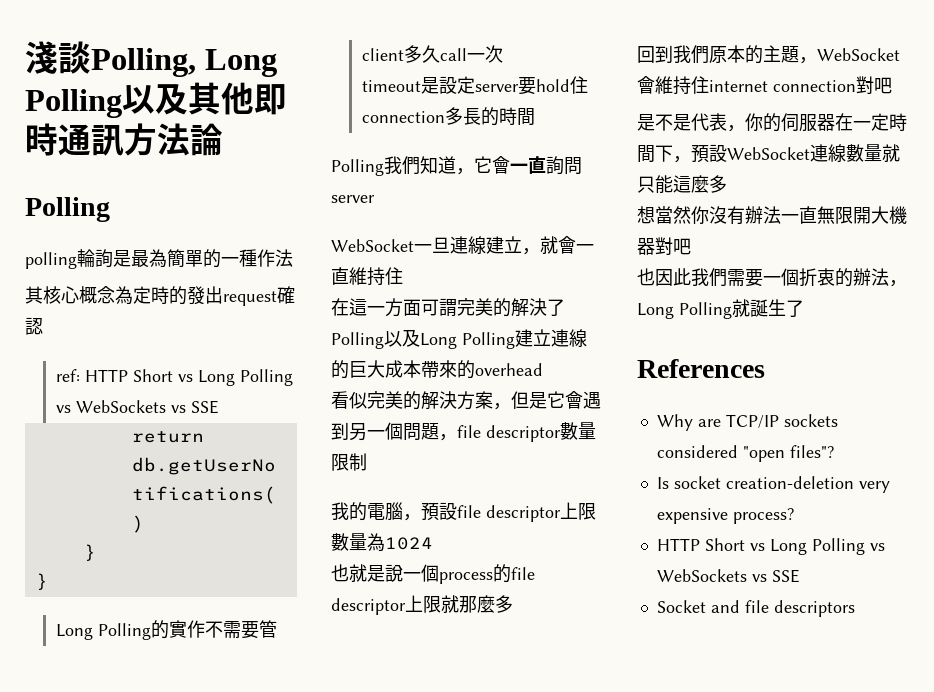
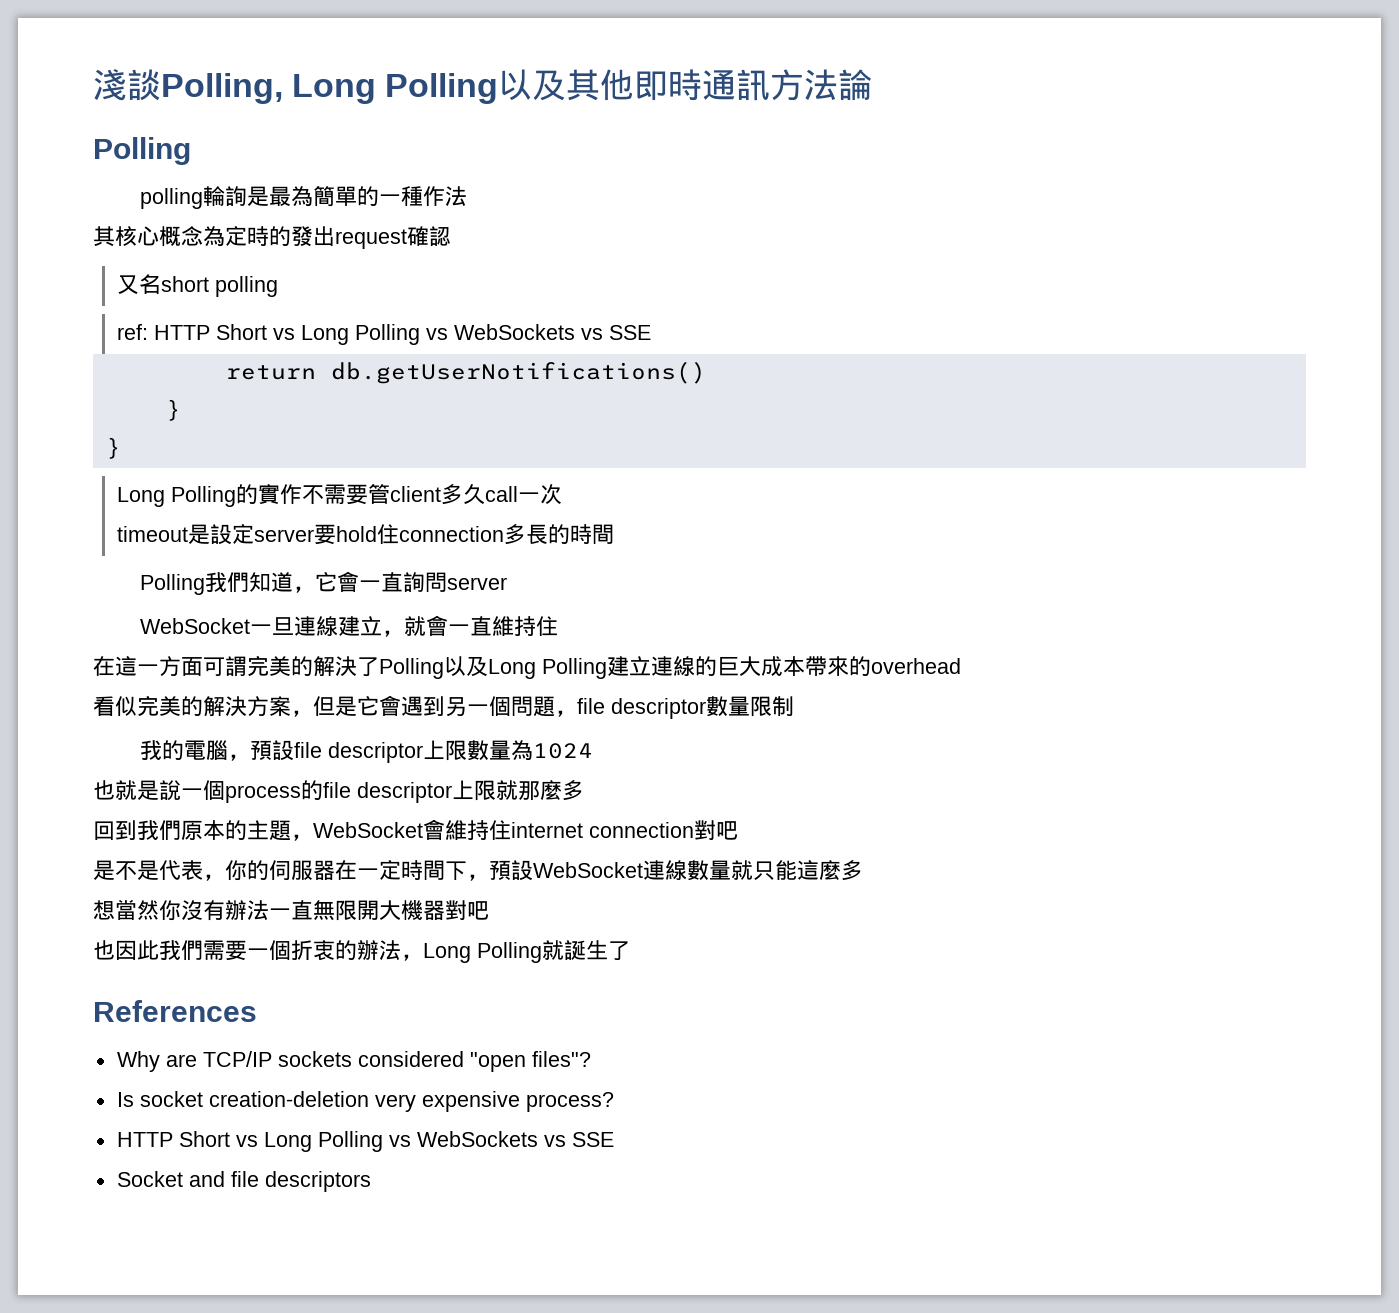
+ 又名short polling

